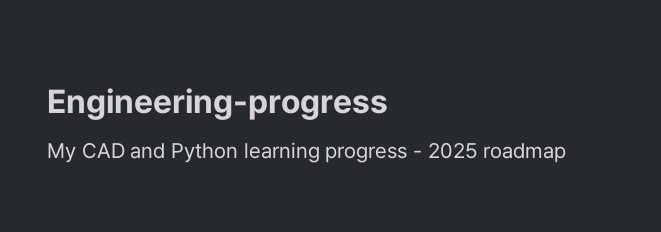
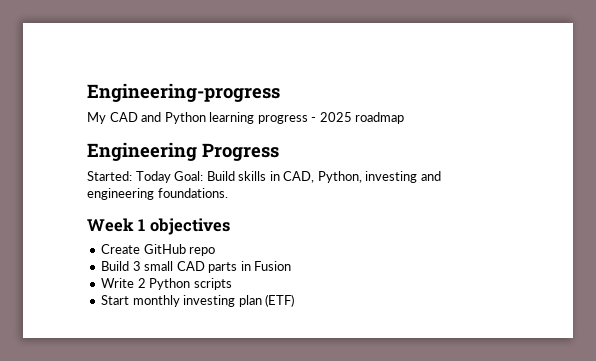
+ Engineering Progress
+ Started: Today Goal: Build skills in CAD, Python, investing and engineering foundations.
+ Week 1 objectives
+ Create GitHub repo
+ Build 3 small CAD parts in Fusion
+ Write 2 Python scripts
+ Start monthly investing plan (ETF)

